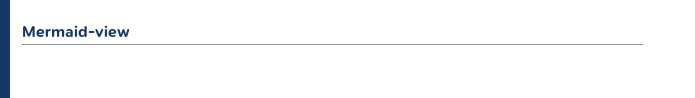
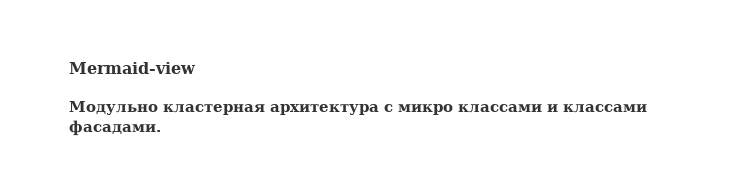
+ Модульно кластерная архитектура с микро классами и классами фасадами.

